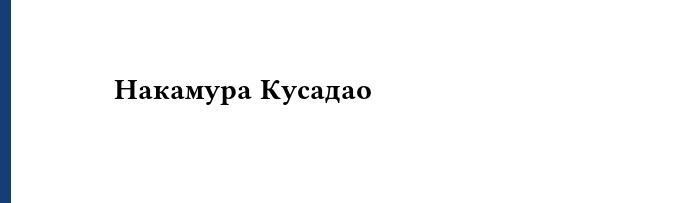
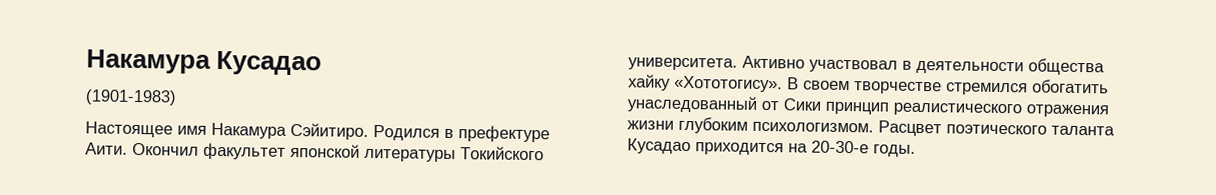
+ (1901-1983)
+ Настоящее имя Накамура Сэйитиро. Родился в префектуре Аити. Окончил факультет японской литературы Токийского университета. Активно участвовал в деятельности общества хайку «Хототогису». В своем творчестве стремился обогатить унаследованный от Сики принцип реалистического отражения жизни глубоким психологизмом. Расцвет поэтического таланта Кусадао приходится на 20-30-е годы.

